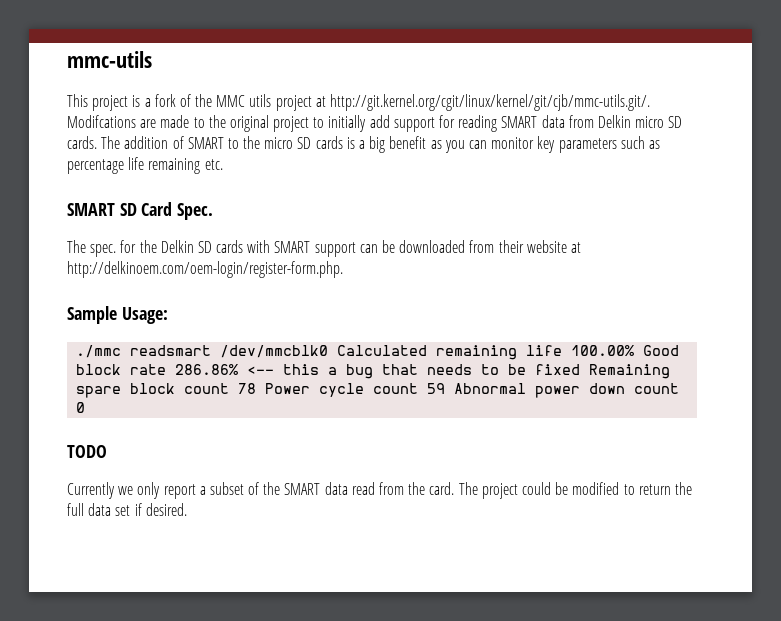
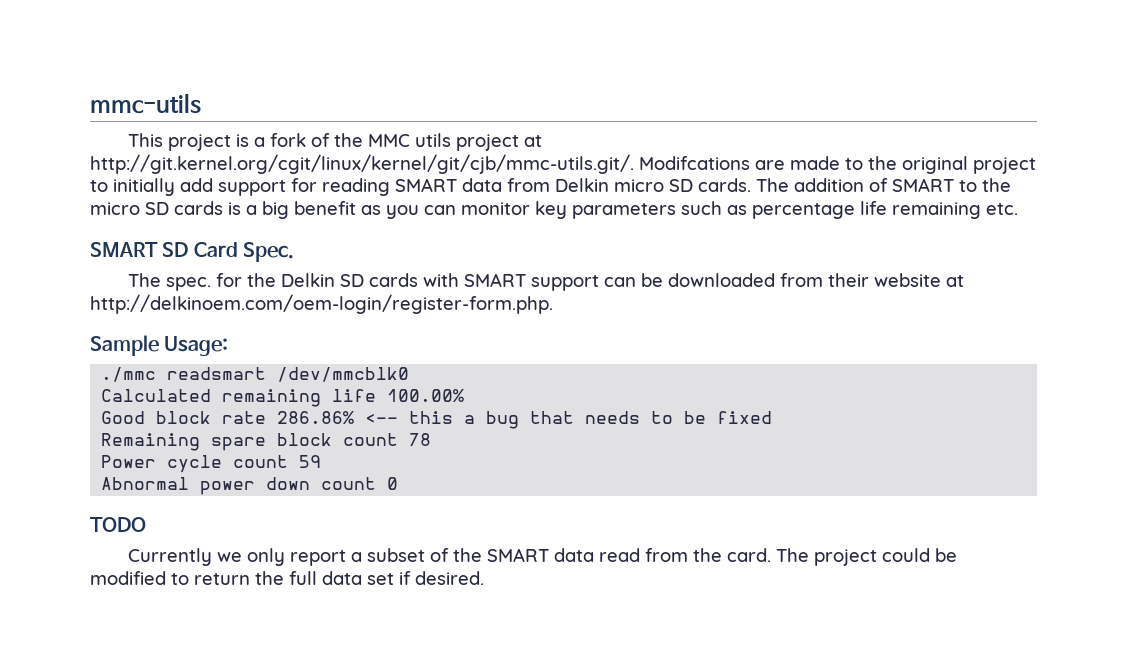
- ./mmc readsmart /dev/mmcblk0 Calculated remaining life 100.00% Good block rate 286.86% <-- this a bug that needs to be fixed Remaining spare block count 78 Power cycle count 59 Abnormal power down count 0
+ ./mmc readsmart /dev/mmcblk0
+ Calculated remaining life 100.00%
+ Good block rate 286.86% <-- this a bug that needs to be fixed
+ Remaining spare block count 78
+ Power cycle count 59
+ Abnormal power down count 0

